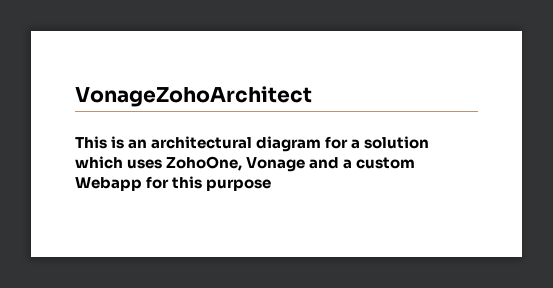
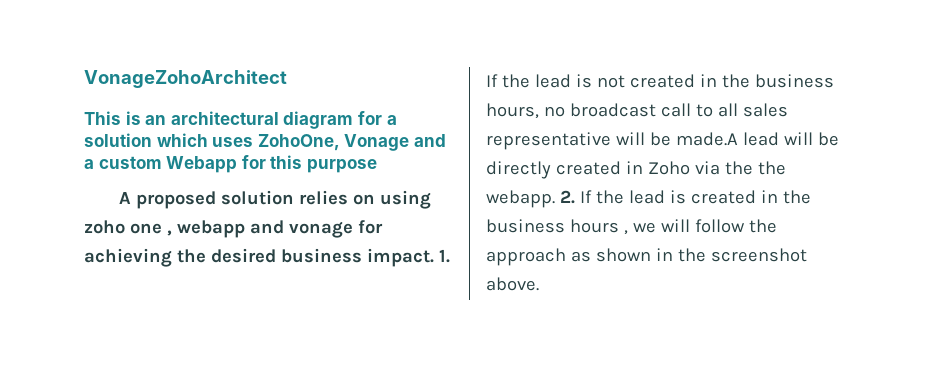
+ A proposed solution relies on using zoho one , webapp and vonage for achieving the desired business impact. 1. If the lead is not created in the business hours, no broadcast call to all sales representative will be made.A lead will be directly created in Zoho via the the webapp. 2. If the lead is created in the business hours , we will follow the approach as shown in the screenshot above.

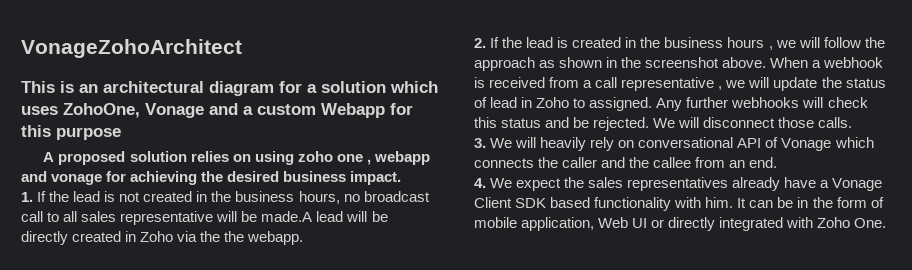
- A proposed solution relies on using zoho one , webapp and vonage for achieving the desired business impact. 1. If the lead is not created in the business hours, no broadcast call to all sales representative will be made.A lead will be directly created in Zoho via the the webapp. 2. If the lead is created in the business hours , we will follow the approach as shown in the screenshot above.
+ A proposed solution relies on using zoho one , webapp and vonage for achieving the desired business impact.
+ 1. If the lead is not created in the business hours, no broadcast call to all sales representative will be made.A lead will be directly created in Zoho via the the webapp.
+ 2. If the lead is created in the business hours , we will follow the approach as shown in the screenshot above.
+ When a webhook is received from a call representative , we will update the status of lead in Zoho to assigned. Any further webhooks will check this status and be rejected. We will disconnect those calls.
+ 3. We will heavily rely on conversational API of Vonage which connects the caller and the callee from an end.
+ 4. We expect the sales representatives already have a Vonage Client SDK based functionality with him. It can be in the form of mobile application, Web UI or directly integrated with Zoho One.

